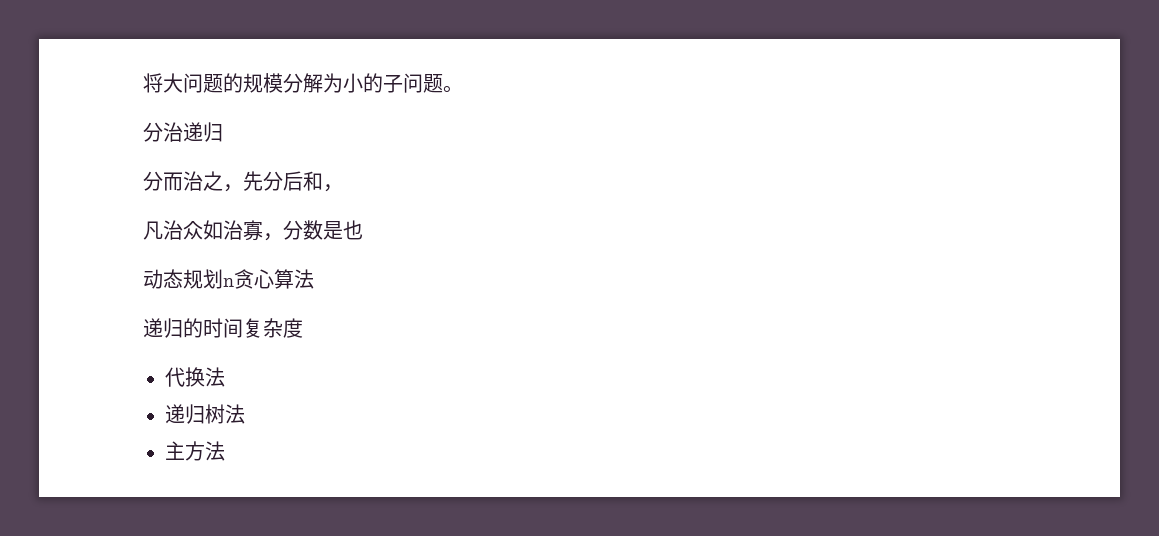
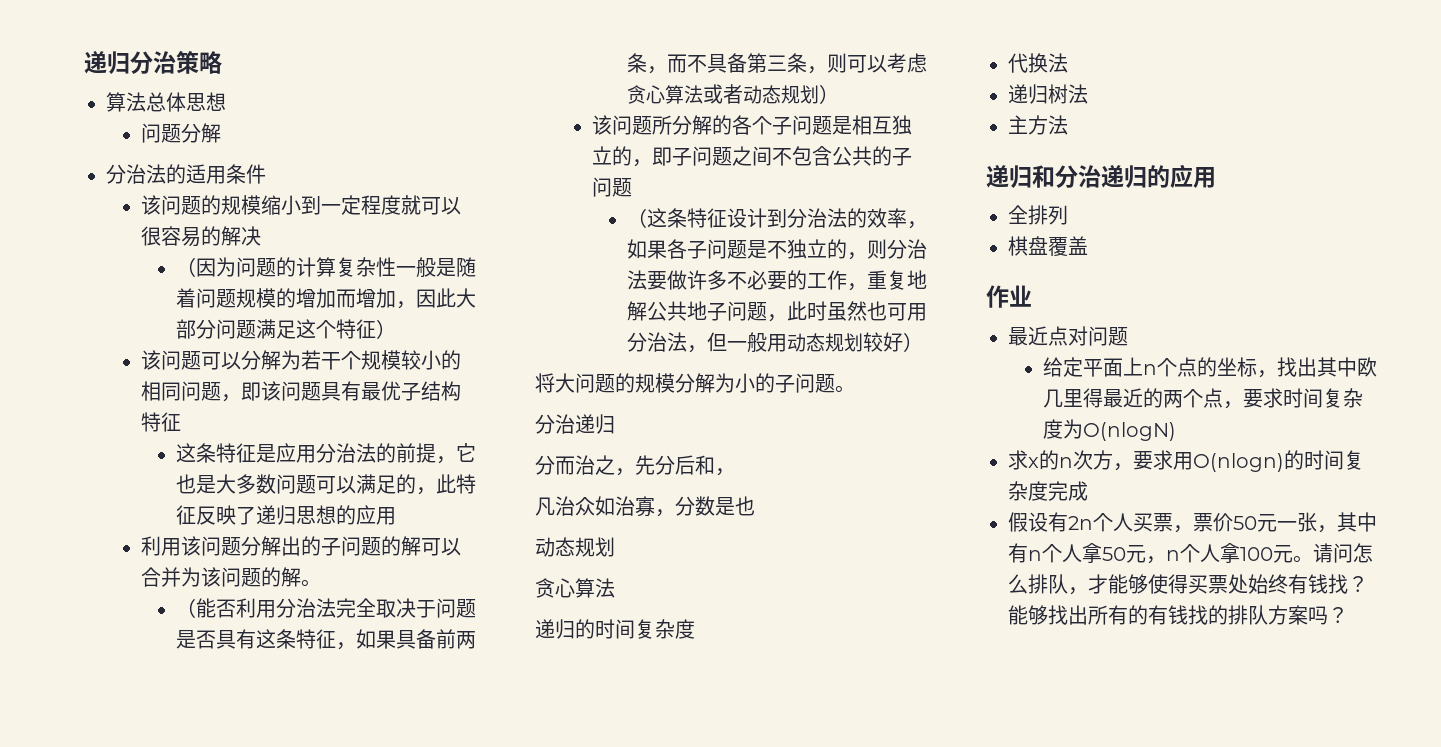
+ 递归分治策略
+ 算法总体思想
+ 问题分解
+ 分治法的适用条件
+ 该问题的规模缩小到一定程度就可以很容易的解决
+ （因为问题的计算复杂性一般是随着问题规模的增加而增加，因此大部分问题满足这个特征）
+ 该问题可以分解为若干个规模较小的相同问题，即该问题具有最优子结构特征
+ 这条特征是应用分治法的前提，它也是大多数问题可以满足的，此特征反映了递归思想的应用
+ 利用该问题分解出的子问题的解可以合并为该问题的解。
+ （能否利用分治法完全取决于问题是否具有这条特征，如果具备前两条，而不具备第三条，则可以考虑贪心算法或者动态规划）
+ 该问题所分解的各个子问题是相互独立的，即子问题之间不包含公共的子问题
+ （这条特征设计到分治法的效率，如果各子问题是不独立的，则分治法要做许多不必要的工作，重复地解公共地子问题，此时虽然也可用分治法，但一般用动态规划较好）
  凡治众如治寡，分数是也
- 动态规划n贪心算法
+ 动态规划
+ 贪心算法
+ 递归和分治递归的应用
+ 全排列
+ 棋盘覆盖
+ 作业
+ 最近点对问题
+ 给定平面上n个点的坐标，找出其中欧几里得最近的两个点，要求时间复杂度为O(nlogN)
+ 求x的n次方，要求用O(nlogn)的时间复杂度完成
+ 假设有2n个人买票，票价50元一张，其中有n个人拿50元，n个人拿100元。请问怎么排队，才能够使得买票处始终有钱找？能够找出所有的有钱找的排队方案吗？

